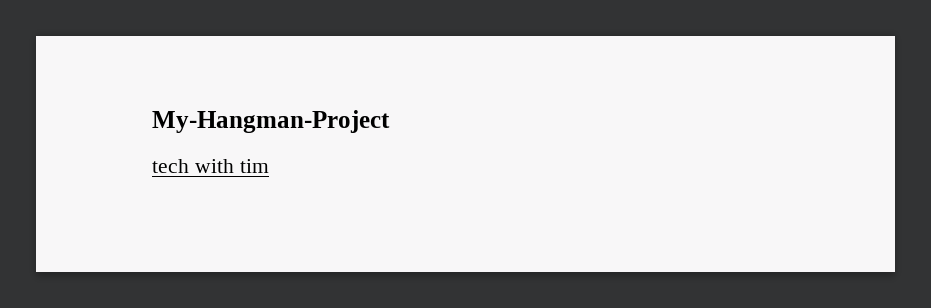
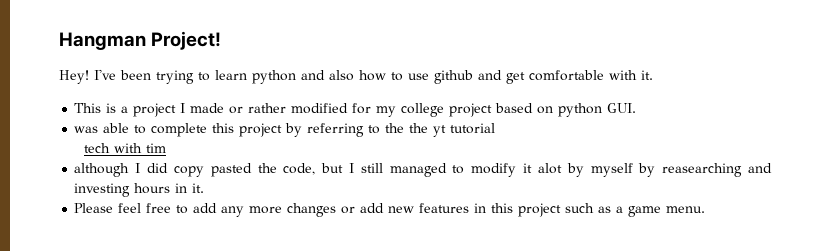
- My-Hangman-Project
+ Hangman Project!
+ Hey! I've been trying to learn python and also how to use github and get comfortable with it.
+ This is a project I made or rather modified for my college project based on python GUI.
+ was able to complete this project by referring to the the yt tutorial
  tech with tim
+ although I did copy pasted the code, but I still managed to modify it alot by myself by reasearching and investing hours in it.
+ Please feel free to add any more changes or add new features in this project such as a game menu.

